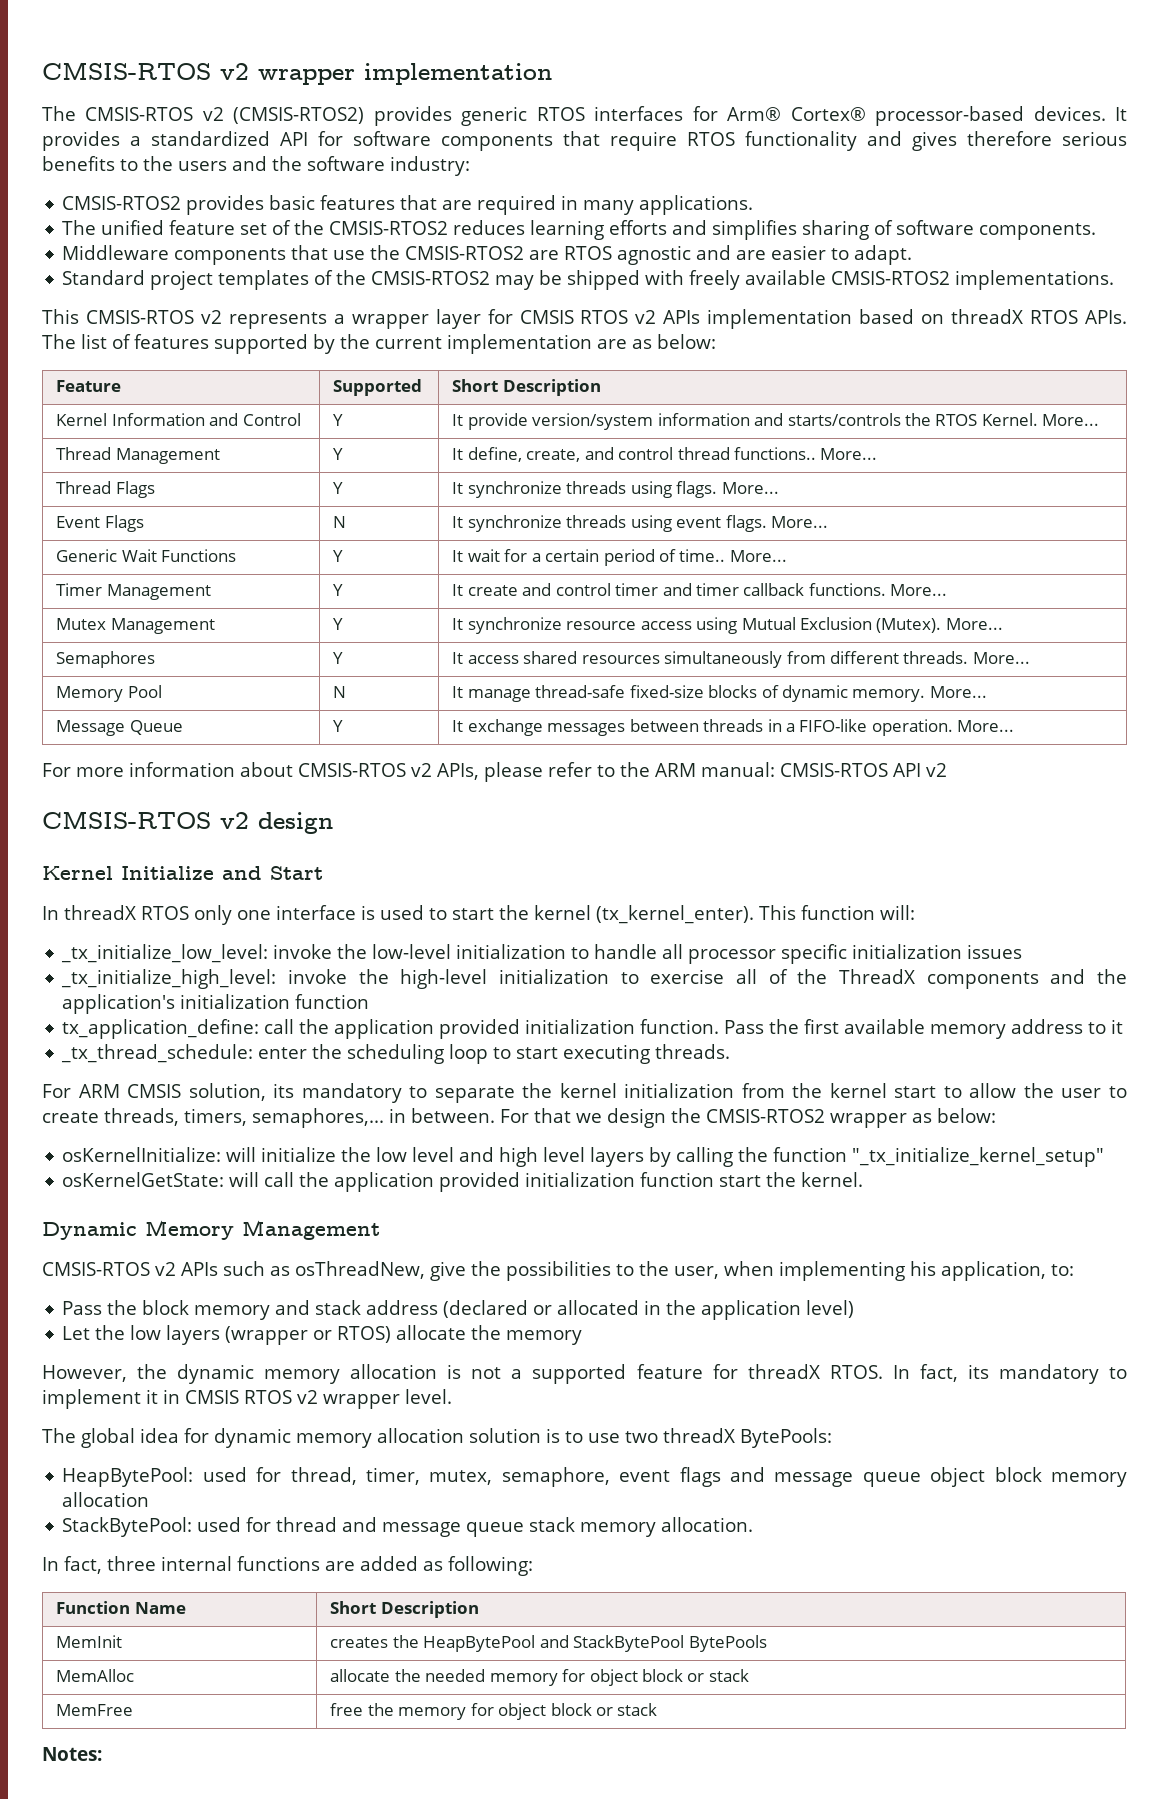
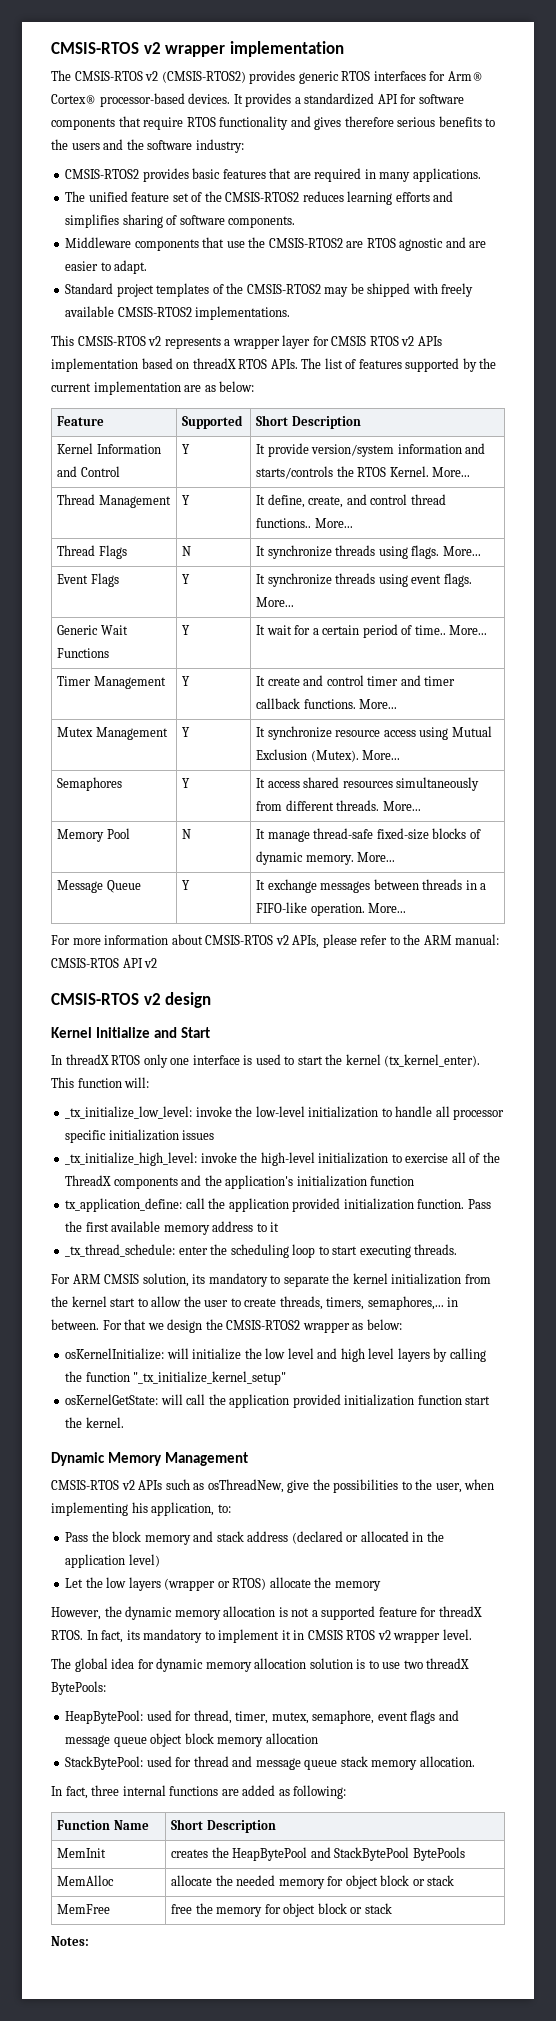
- Thread Flags | Y | It synchronize threads using flags. More...
+ Thread Flags | N | It synchronize threads using flags. More...
- Event Flags | N | It synchronize threads using event flags. More...
+ Event Flags | Y | It synchronize threads using event flags. More...

